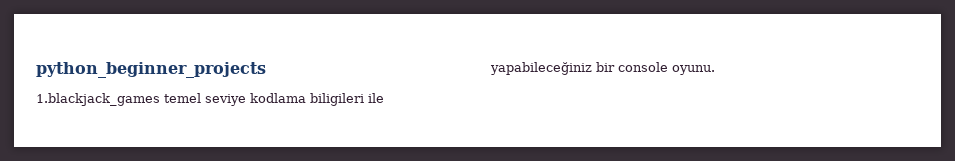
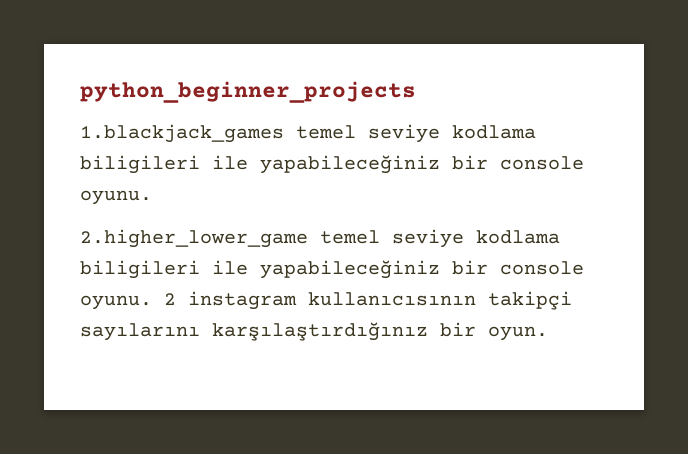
+ 2.higher_lower_game temel seviye kodlama biligileri ile yapabileceğiniz bir console oyunu. 2 instagram kullanıcısının takipçi sayılarını karşılaştırdığınız bir oyun.

